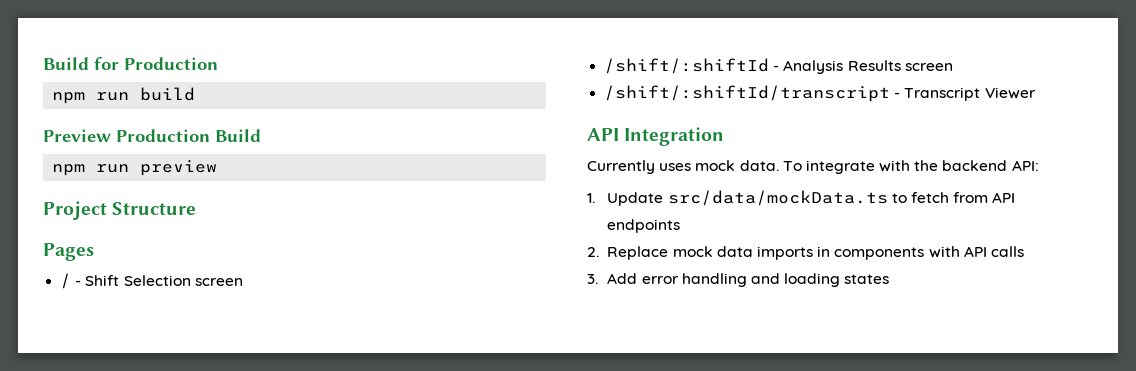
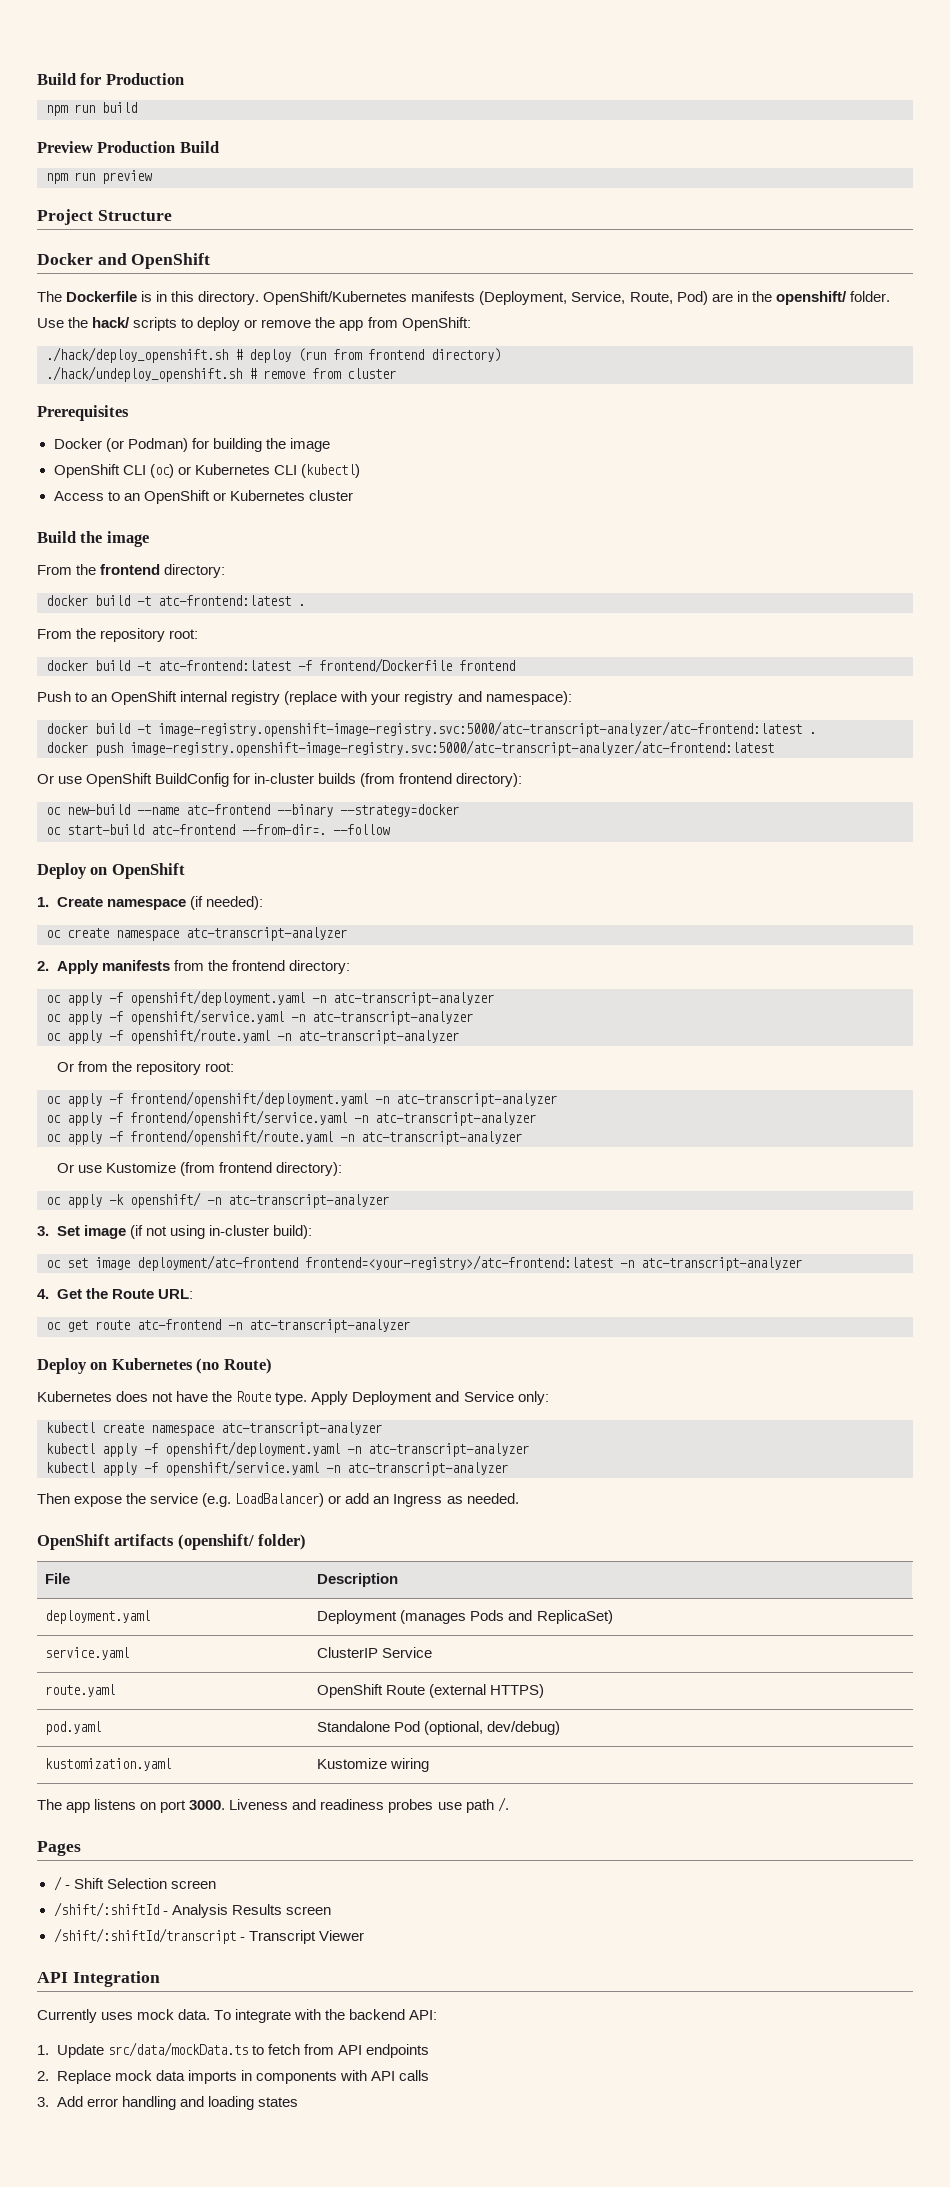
+ Docker and OpenShift
+ The Dockerfile is in this directory. OpenShift/Kubernetes manifests (Deployment, Service, Route, Pod) are in the openshift/ folder. Use the hack/ scripts to deploy or remove the app from OpenShift:
+ ./hack/deploy_openshift.sh # deploy (run from frontend directory)
+ ./hack/undeploy_openshift.sh # remove from cluster
+ Prerequisites
+ Docker (or Podman) for building the image
+ OpenShift CLI (oc) or Kubernetes CLI (kubectl)
+ Access to an OpenShift or Kubernetes cluster
+ Build the image
+ From the frontend directory:
+ docker build -t atc-frontend:latest .
+ From the repository root:
+ docker build -t atc-frontend:latest -f frontend/Dockerfile frontend
+ Push to an OpenShift internal registry (replace with your registry and namespace):
+ docker build -t image-registry.openshift-image-registry.svc:5000/atc-transcript-analyzer/atc-frontend:latest .
+ docker push image-registry.openshift-image-registry.svc:5000/atc-transcript-analyzer/atc-frontend:latest
+ Or use OpenShift BuildConfig for in-cluster builds (from frontend directory):
+ oc new-build --name atc-frontend --binary --strategy=docker
+ oc start-build atc-frontend --from-dir=. --follow
+ Deploy on OpenShift
+ 1. Create namespace (if needed):
+ oc create namespace atc-transcript-analyzer
+ 2. Apply manifests from the frontend directory:
+ oc apply -f openshift/deployment.yaml -n atc-transcript-analyzer
+ oc apply -f openshift/service.yaml -n atc-transcript-analyzer
+ oc apply -f openshift/route.yaml -n atc-transcript-analyzer
+ Or from the repository root:
+ oc apply -f frontend/openshift/deployment.yaml -n atc-transcript-analyzer
+ oc apply -f frontend/openshift/service.yaml -n atc-transcript-analyzer
+ oc apply -f frontend/openshift/route.yaml -n atc-transcript-analyzer
+ Or use Kustomize (from frontend directory):
+ oc apply -k openshift/ -n atc-transcript-analyzer
+ 3. Set image (if not using in-cluster build):
+ oc set image deployment/atc-frontend frontend=<your-registry>/atc-frontend:latest -n atc-transcript-analyzer
+ 4. Get the Route URL:
+ oc get route atc-frontend -n atc-transcript-analyzer
+ Deploy on Kubernetes (no Route)
+ Kubernetes does not have the Route type. Apply Deployment and Service only:
+ kubectl create namespace atc-transcript-analyzer
+ kubectl apply -f openshift/deployment.yaml -n atc-transcript-analyzer
+ kubectl apply -f openshift/service.yaml -n atc-transcript-analyzer
+ Then expose the service (e.g. LoadBalancer) or add an Ingress as needed.
+ OpenShift artifacts (openshift/ folder)
+ File | Description
+ deployment.yaml | Deployment (manages Pods and ReplicaSet)
+ service.yaml | ClusterIP Service
+ route.yaml | OpenShift Route (external HTTPS)
+ pod.yaml | Standalone Pod (optional, dev/debug)
+ kustomization.yaml | Kustomize wiring
+ The app listens on port 3000. Liveness and readiness probes use path /.

